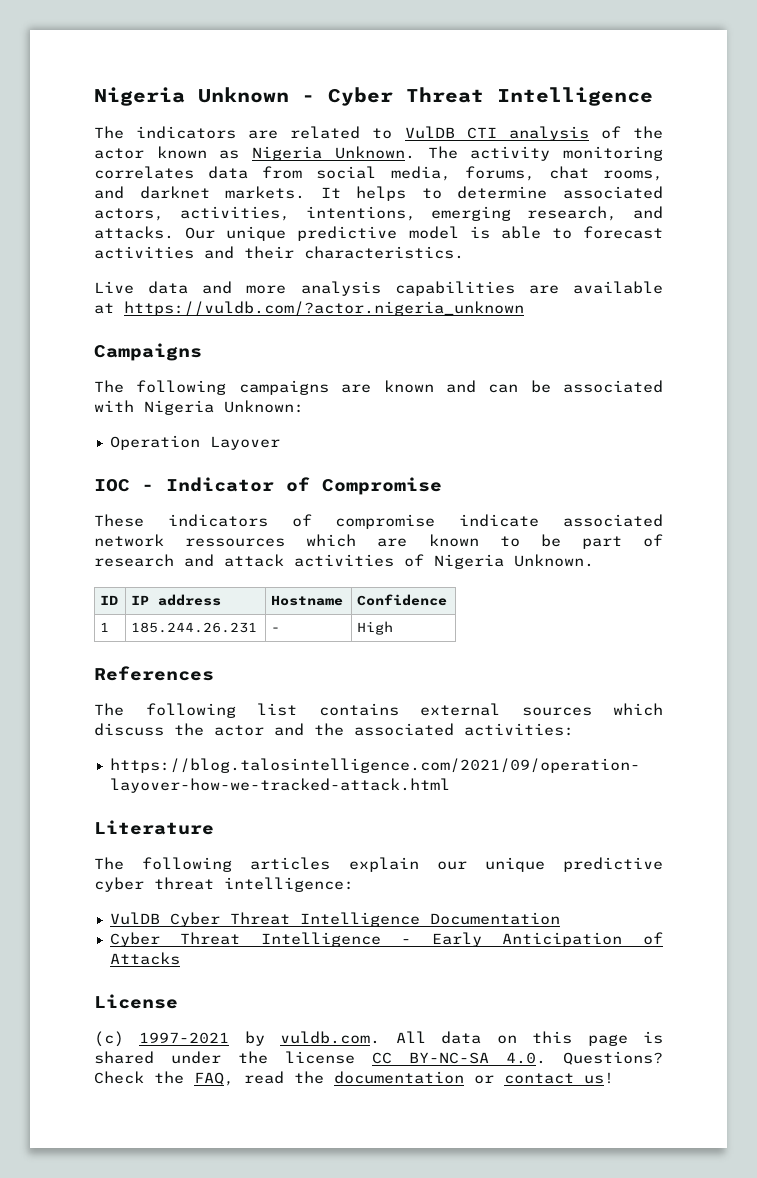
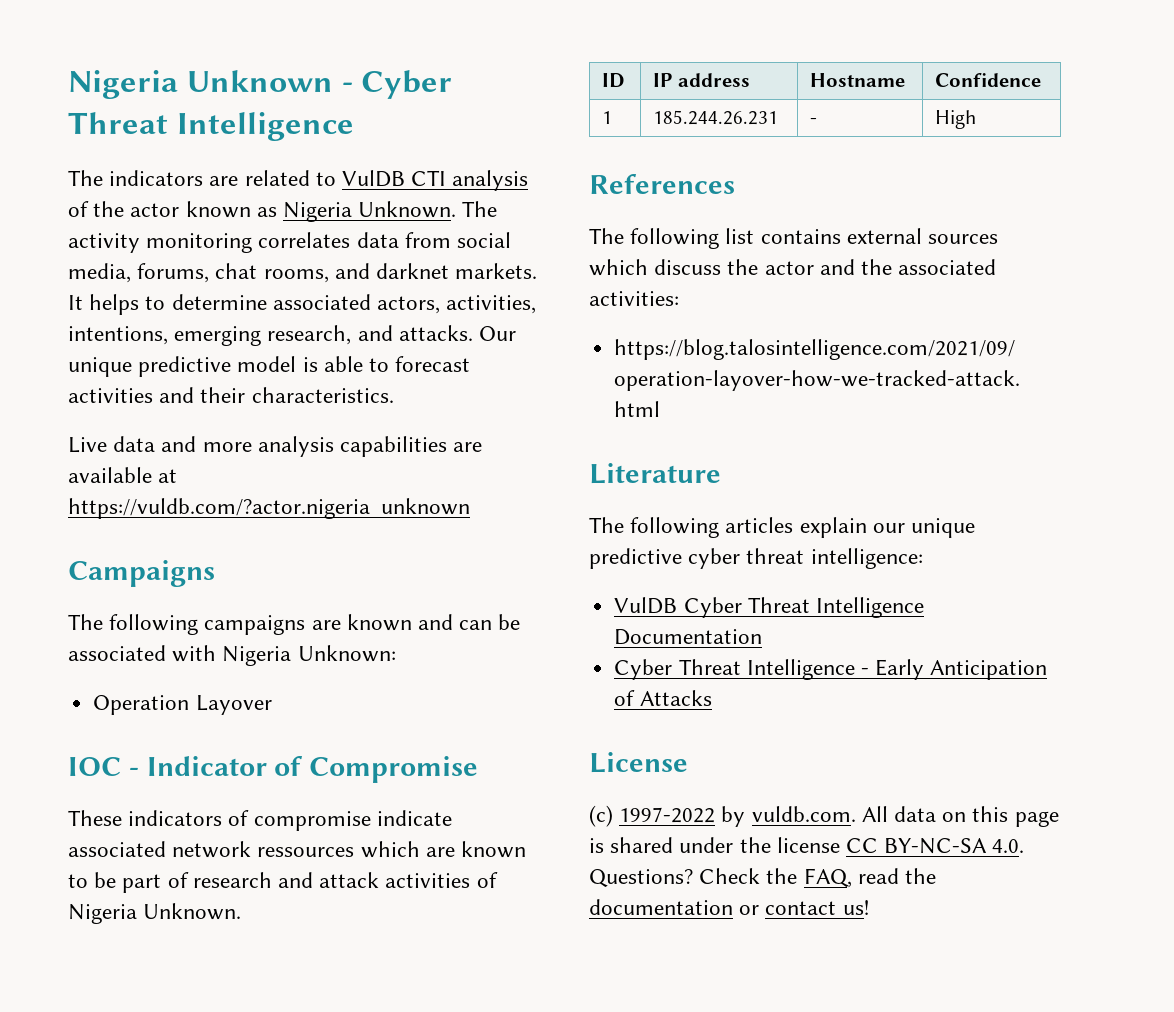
- (c) 1997-2021 by vuldb.com. All data on this page is shared under the license CC BY-NC-SA 4.0. Questions?
+ (c) 1997-2022 by vuldb.com. All data on this page is shared under the license CC BY-NC-SA 4.0. Questions?

